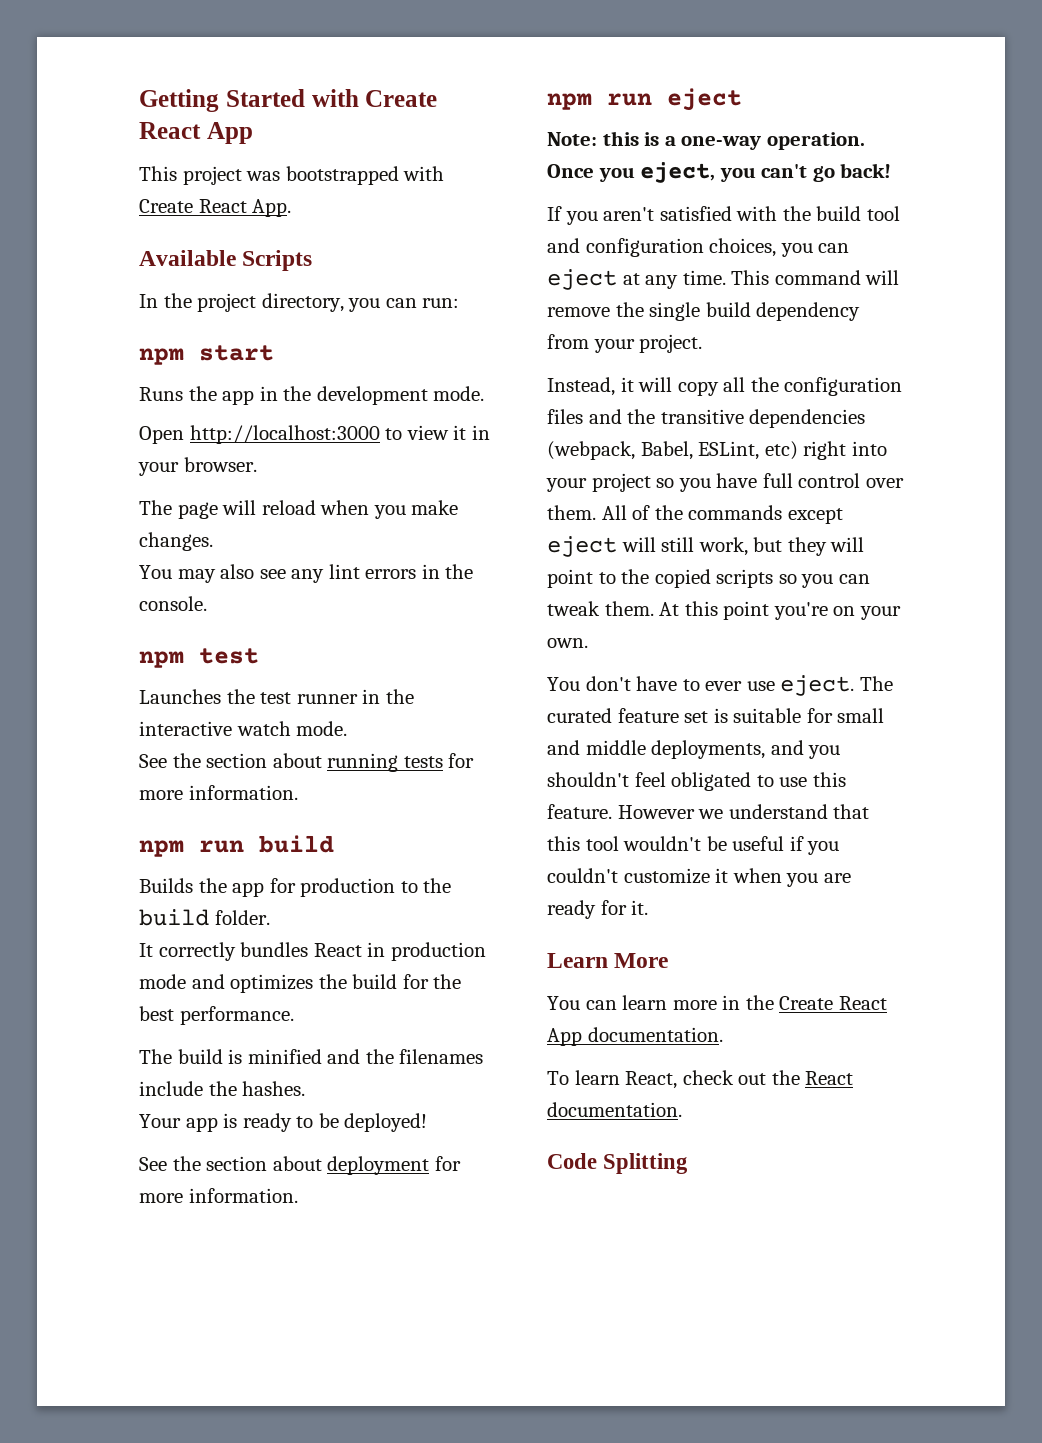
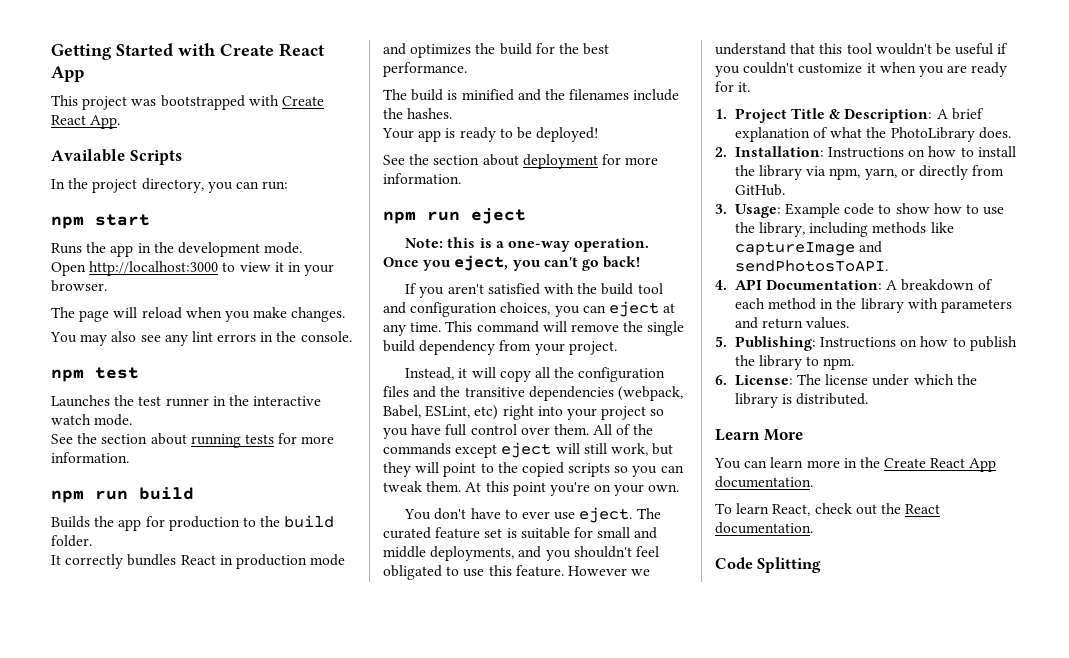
+ 1. Project Title & Description: A brief explanation of what the PhotoLibrary does.
+ 2. Installation: Instructions on how to install the library via npm, yarn, or directly from GitHub.
+ 3. Usage: Example code to show how to use the library, including methods like captureImage and sendPhotosToAPI.
+ 4. API Documentation: A breakdown of each method in the library with parameters and return values.
+ 5. Publishing: Instructions on how to publish the library to npm.
+ 6. License: The license under which the library is distributed.

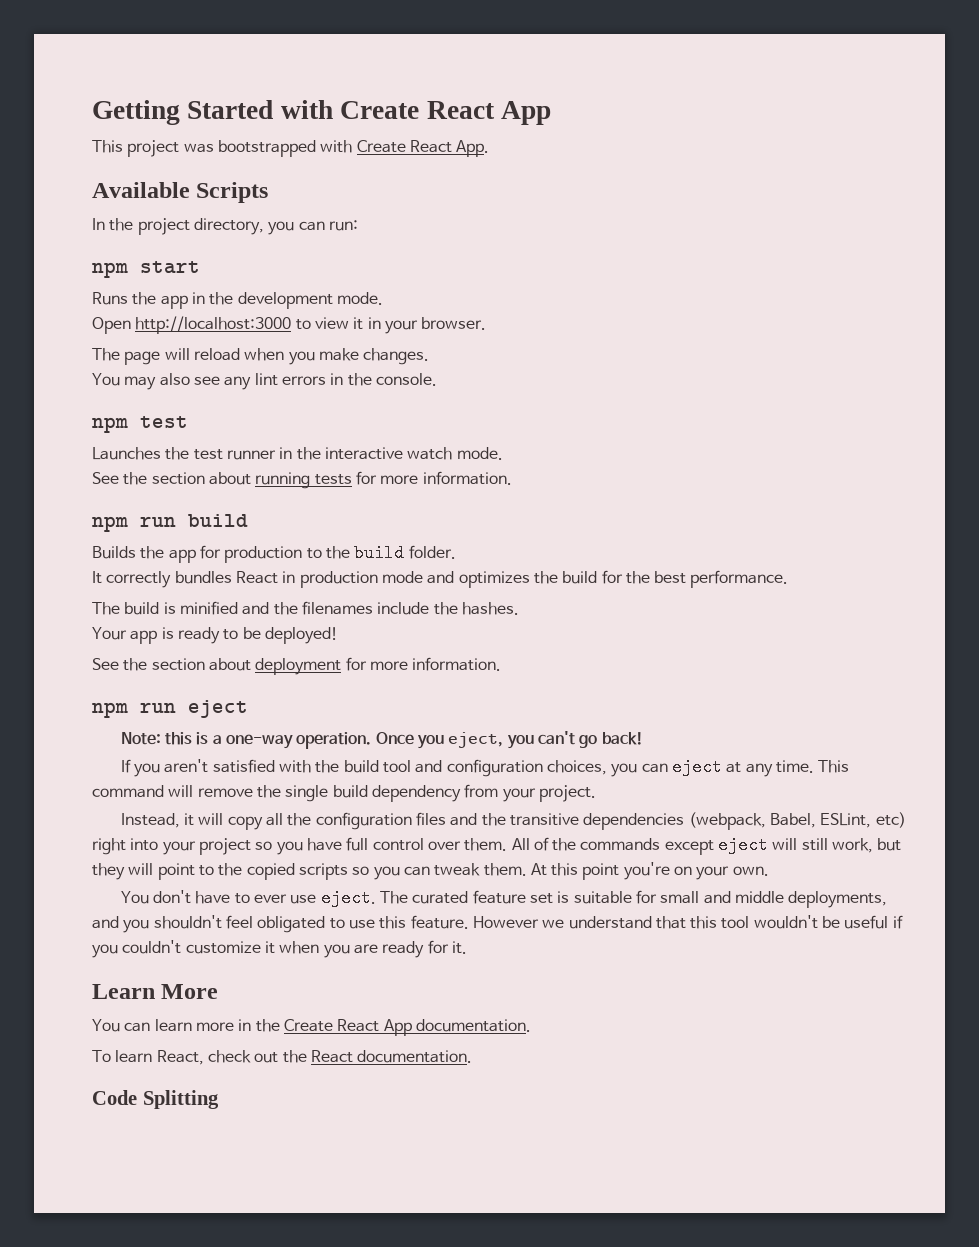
- 1. Project Title & Description: A brief explanation of what the PhotoLibrary does.
- 2. Installation: Instructions on how to install the library via npm, yarn, or directly from GitHub.
- 3. Usage: Example code to show how to use the library, including methods like captureImage and sendPhotosToAPI.
- 4. API Documentation: A breakdown of each method in the library with parameters and return values.
- 5. Publishing: Instructions on how to publish the library to npm.
- 6. License: The license under which the library is distributed.

